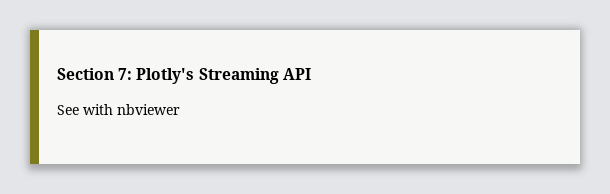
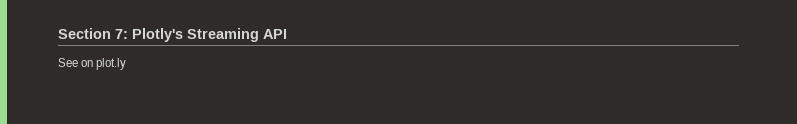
- See with nbviewer
+ See on plot.ly

